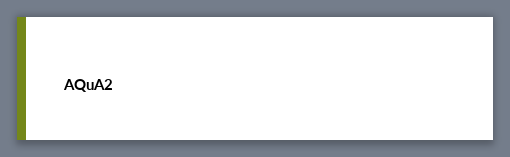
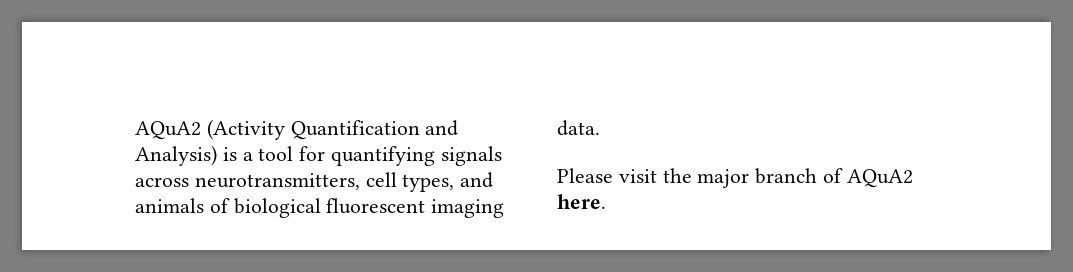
- AQuA2
+ AQuA2 (Activity Quantification and Analysis) is a tool for quantifying signals across neurotransmitters, cell types, and animals of biological fluorescent imaging data.
+ Please visit the major branch of AQuA2 here.

